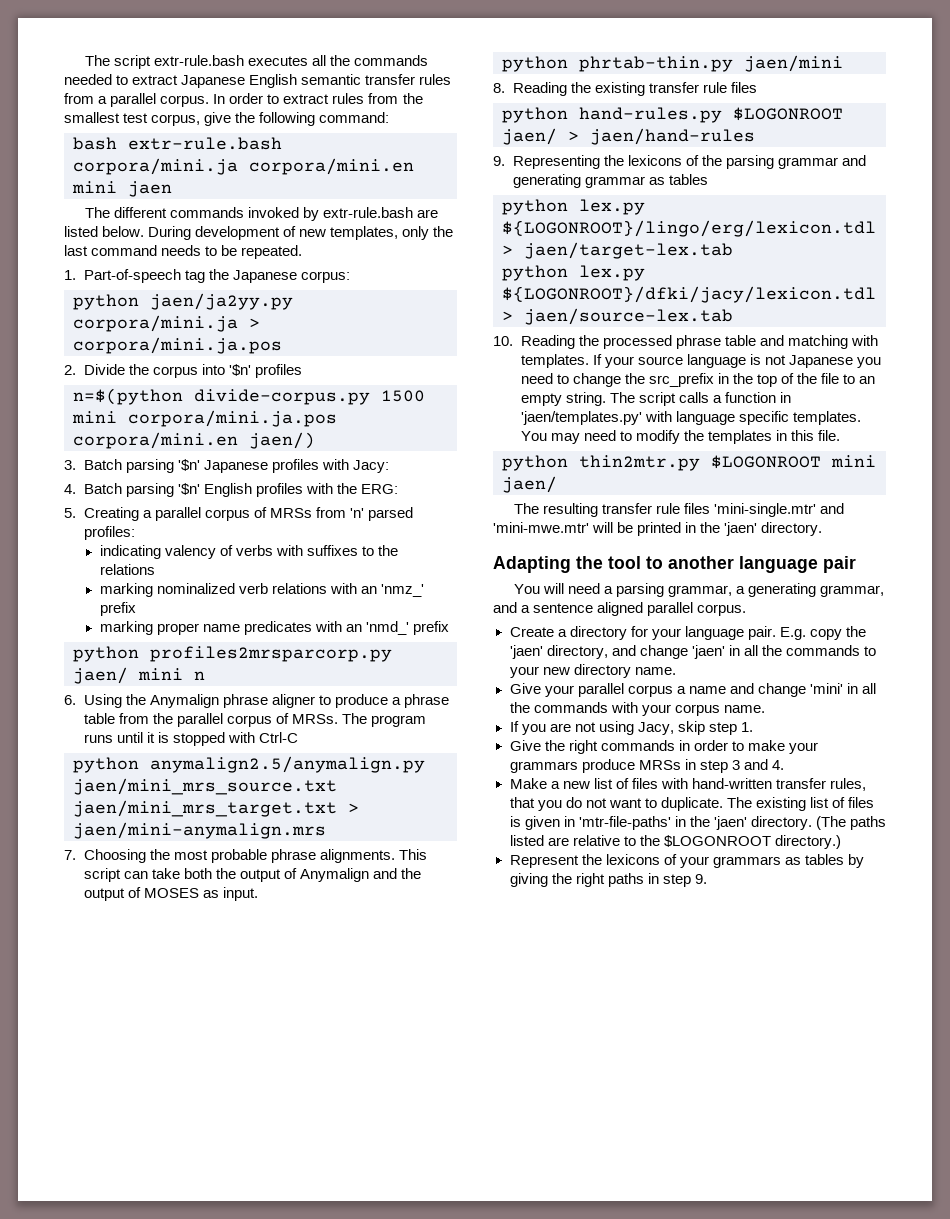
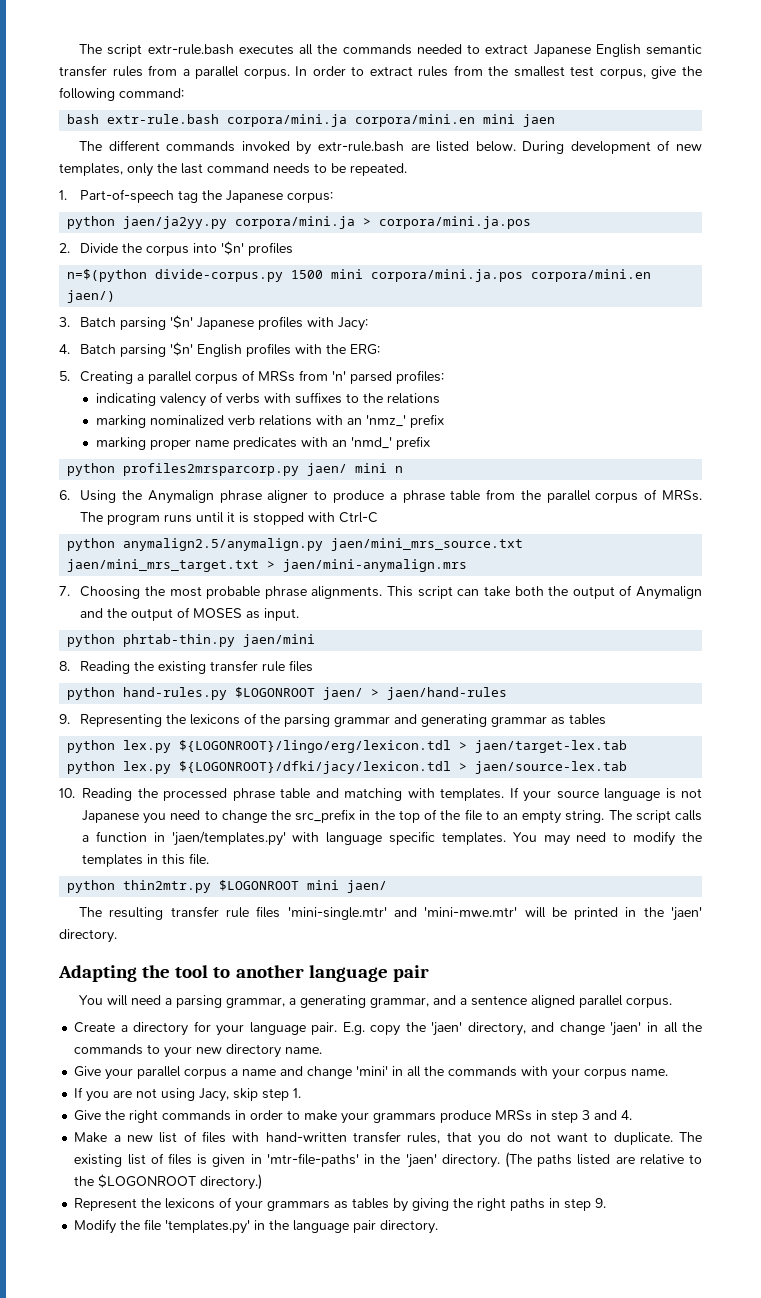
+ Modify the file 'templates.py' in the language pair directory.

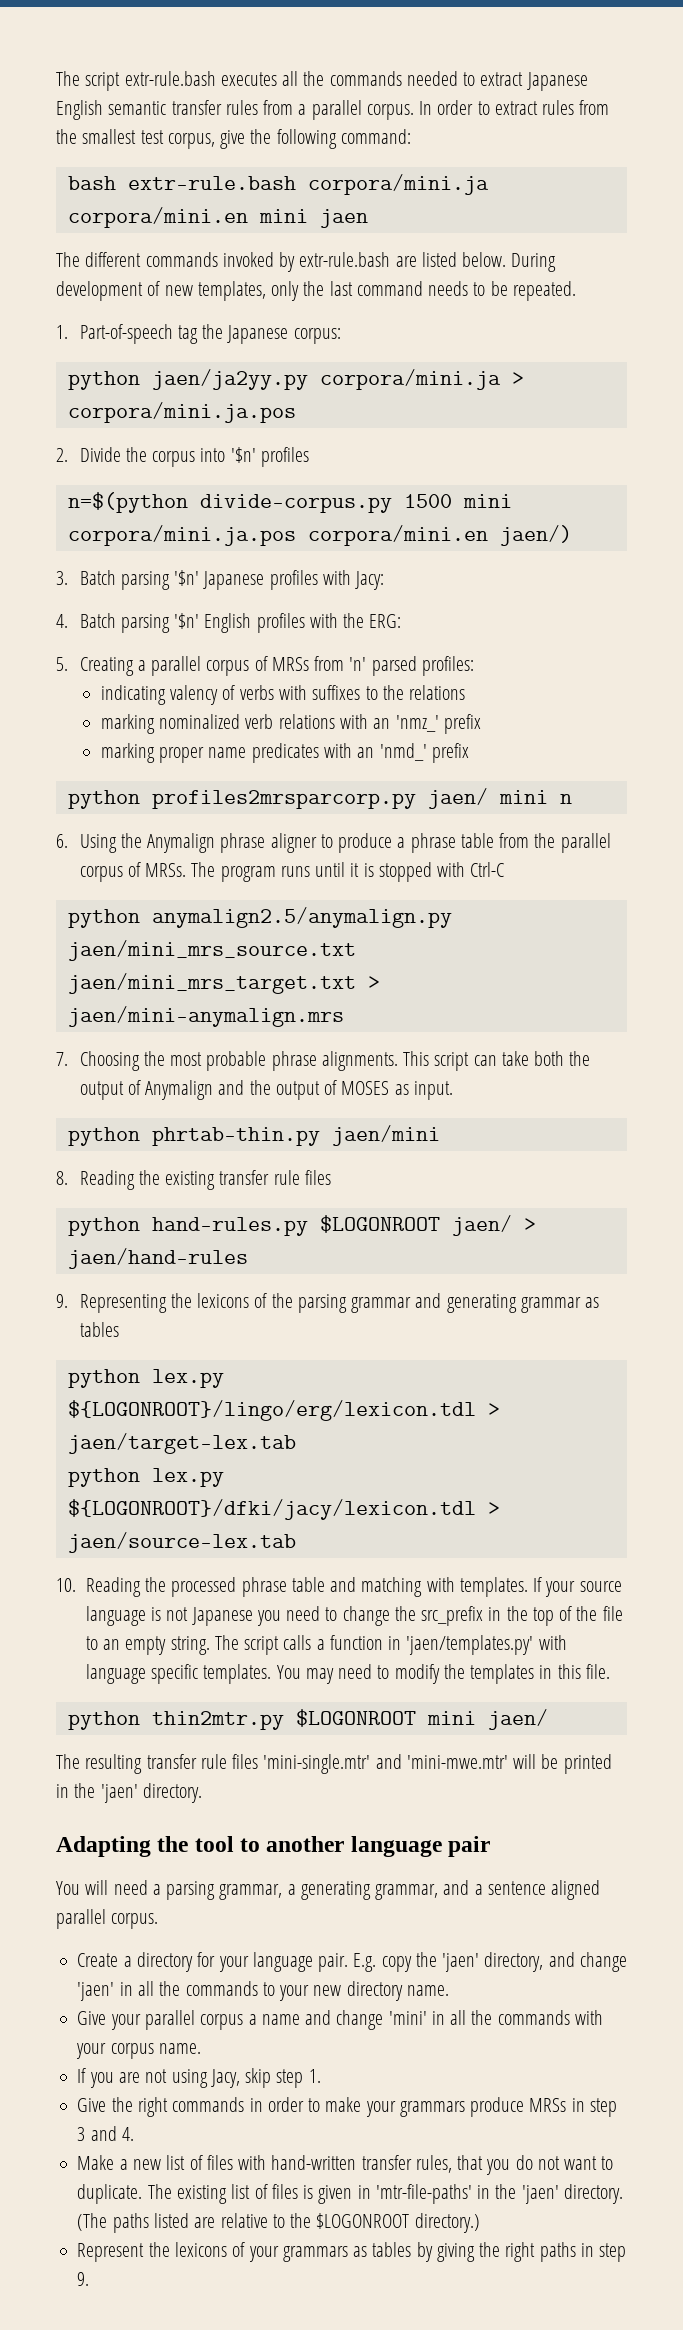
- Modify the file 'templates.py' in the language pair directory.

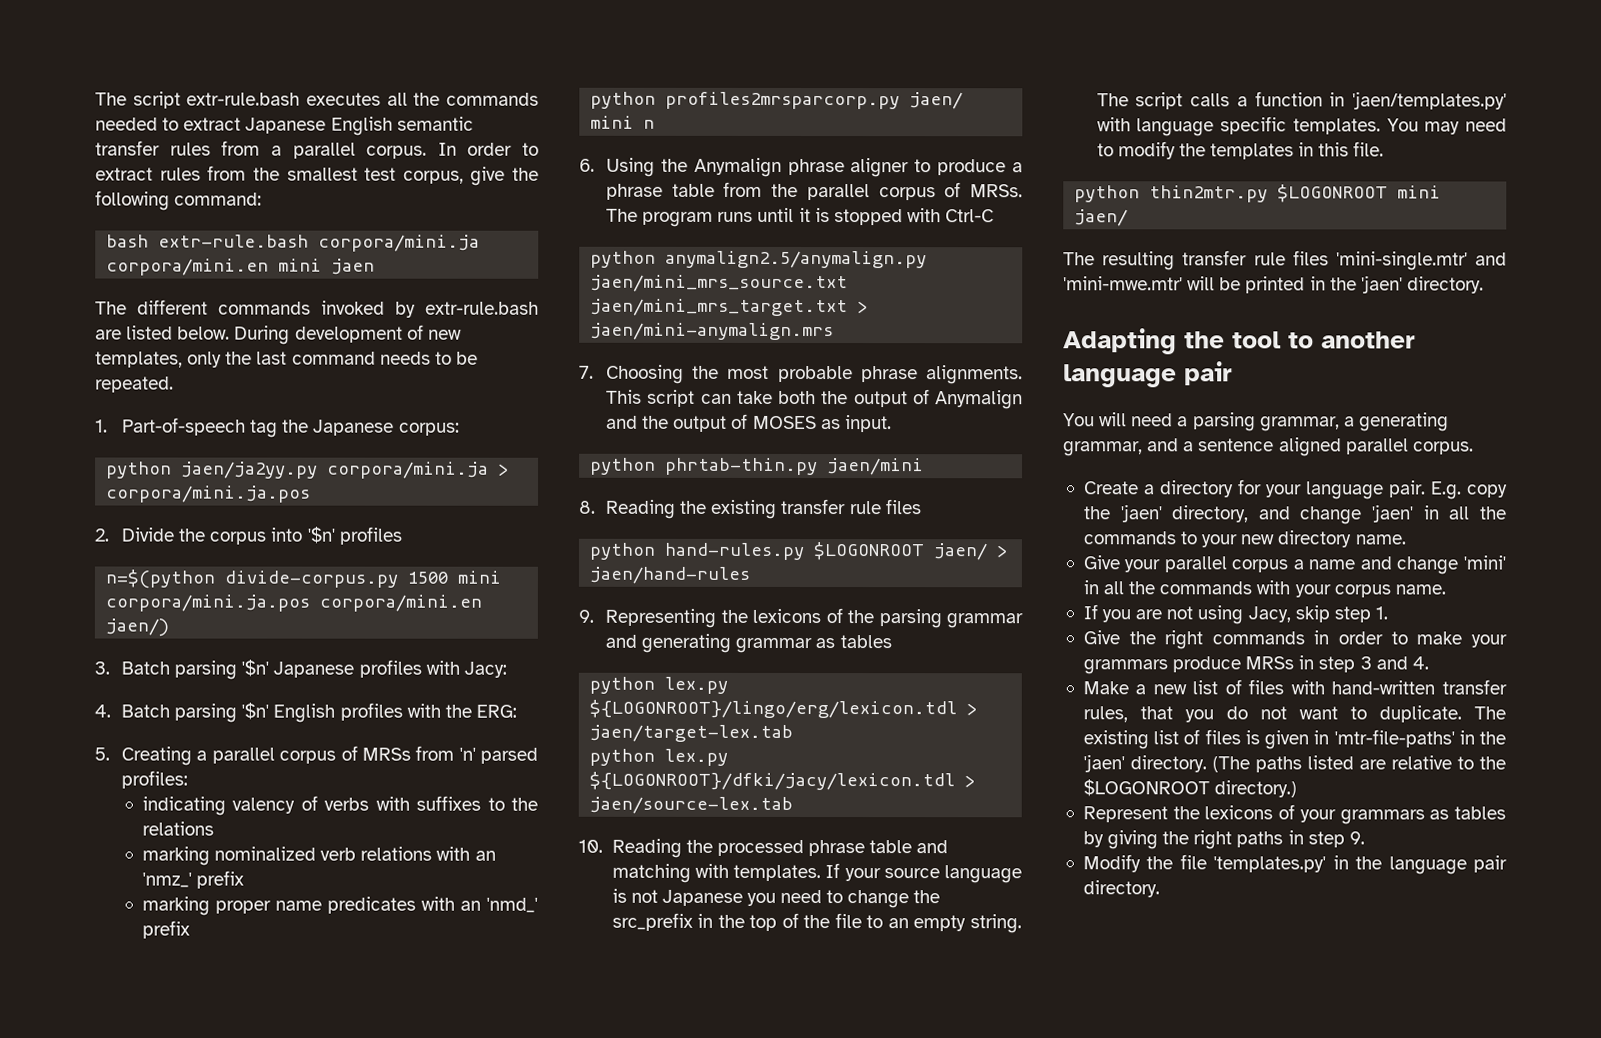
+ Modify the file 'templates.py' in the language pair directory.

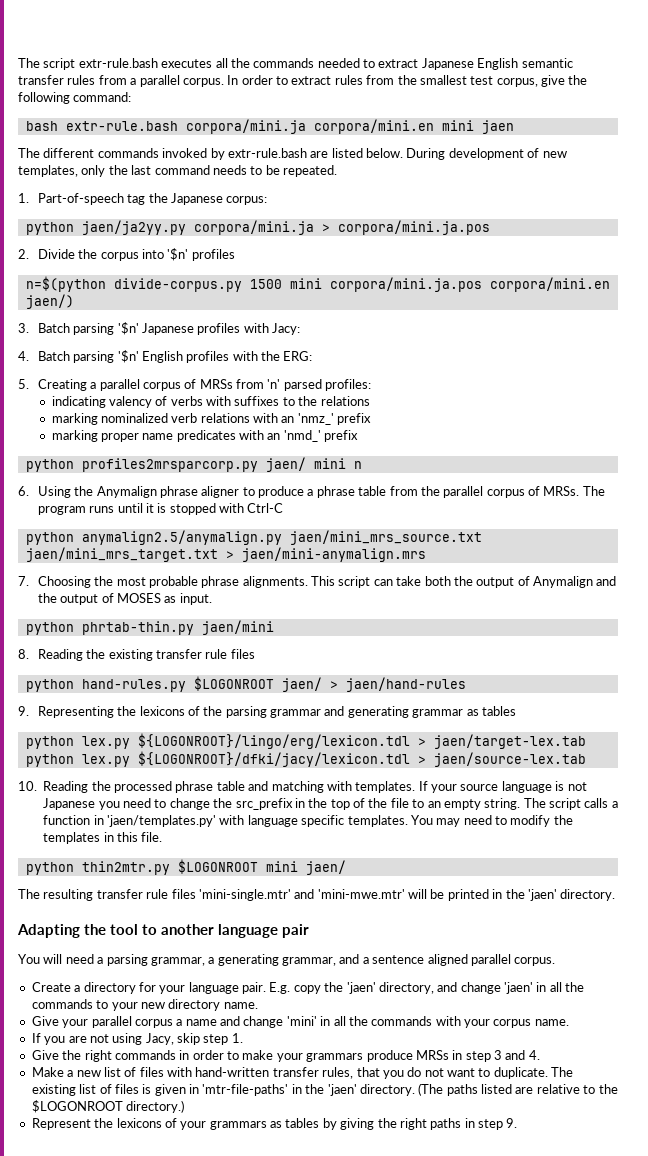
- Modify the file 'templates.py' in the language pair directory.

